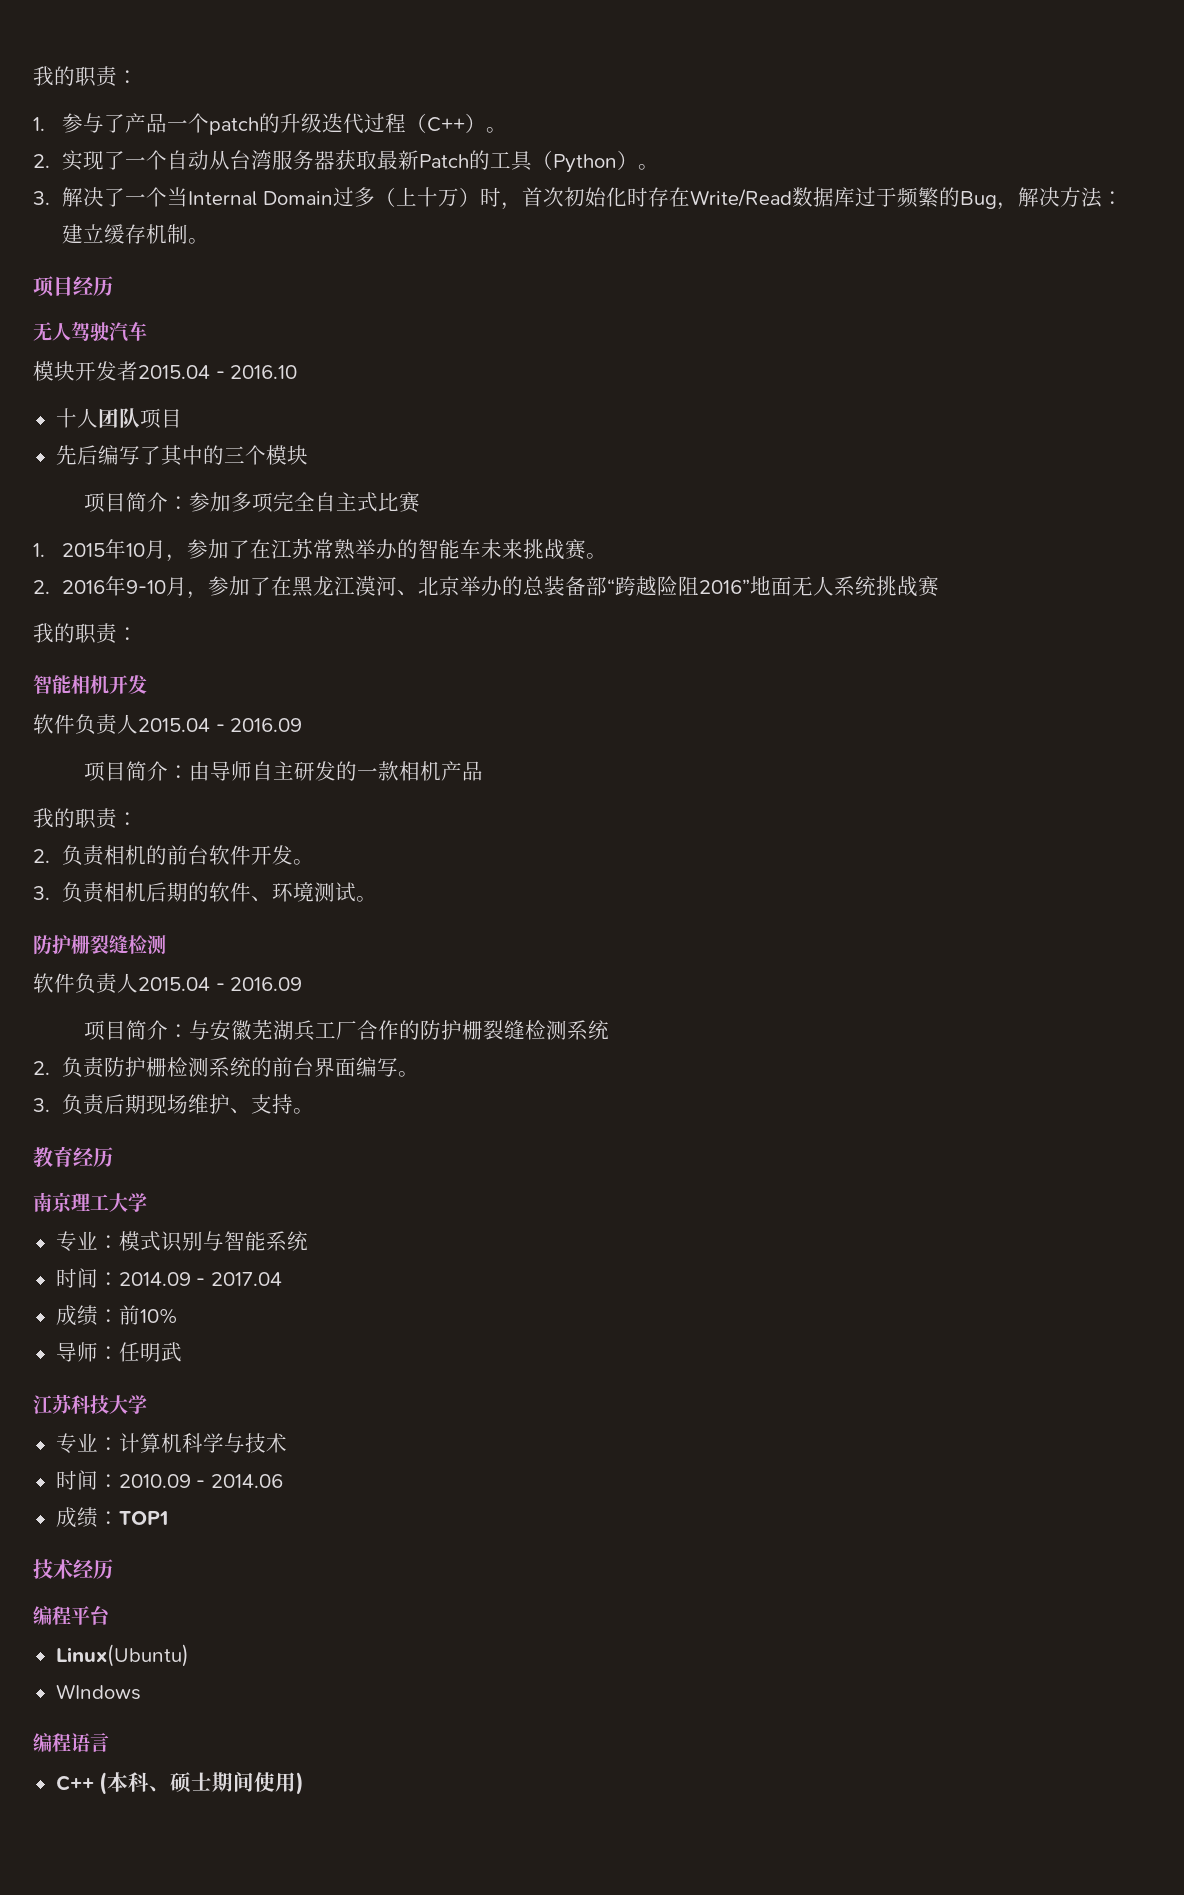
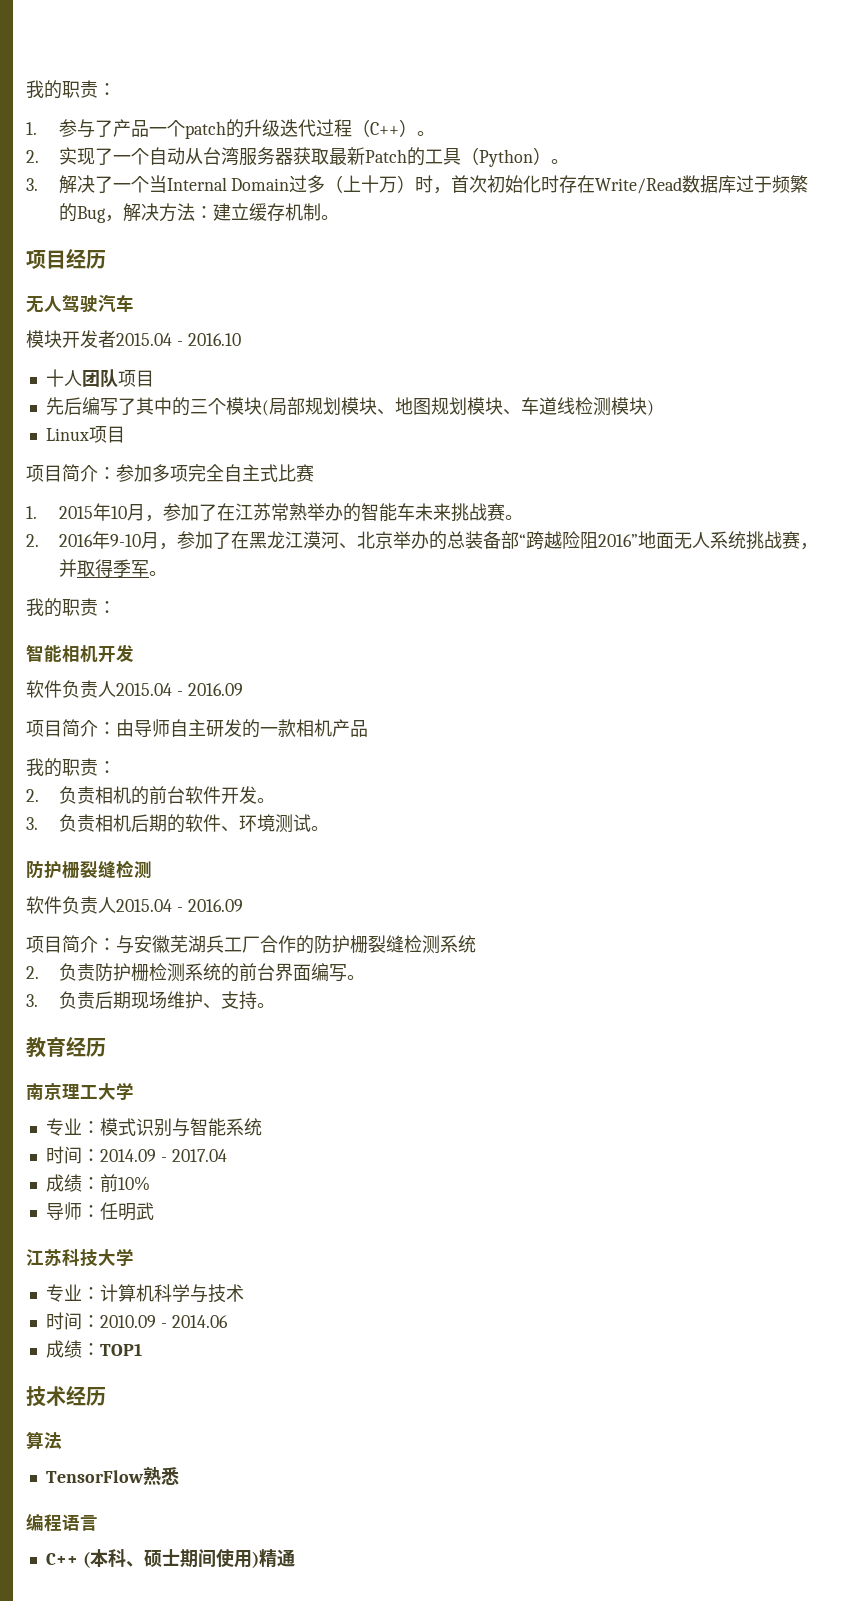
- 先后编写了其中的三个模块
+ 先后编写了其中的三个模块(局部规划模块、地图规划模块、车道线检测模块)
+ Linux项目
- 2. 2016年9-10月，参加了在黑龙江漠河、北京举办的总装备部“跨越险阻2016”地面无人系统挑战赛
+ 2. 2016年9-10月，参加了在黑龙江漠河、北京举办的总装备部“跨越险阻2016”地面无人系统挑战赛，并取得季军。
- 编程平台
- Linux(Ubuntu)
- WIndows
+ 算法
+ TensorFlow熟悉
- C++ (本科、硕士期间使用)
+ C++ (本科、硕士期间使用)精通

